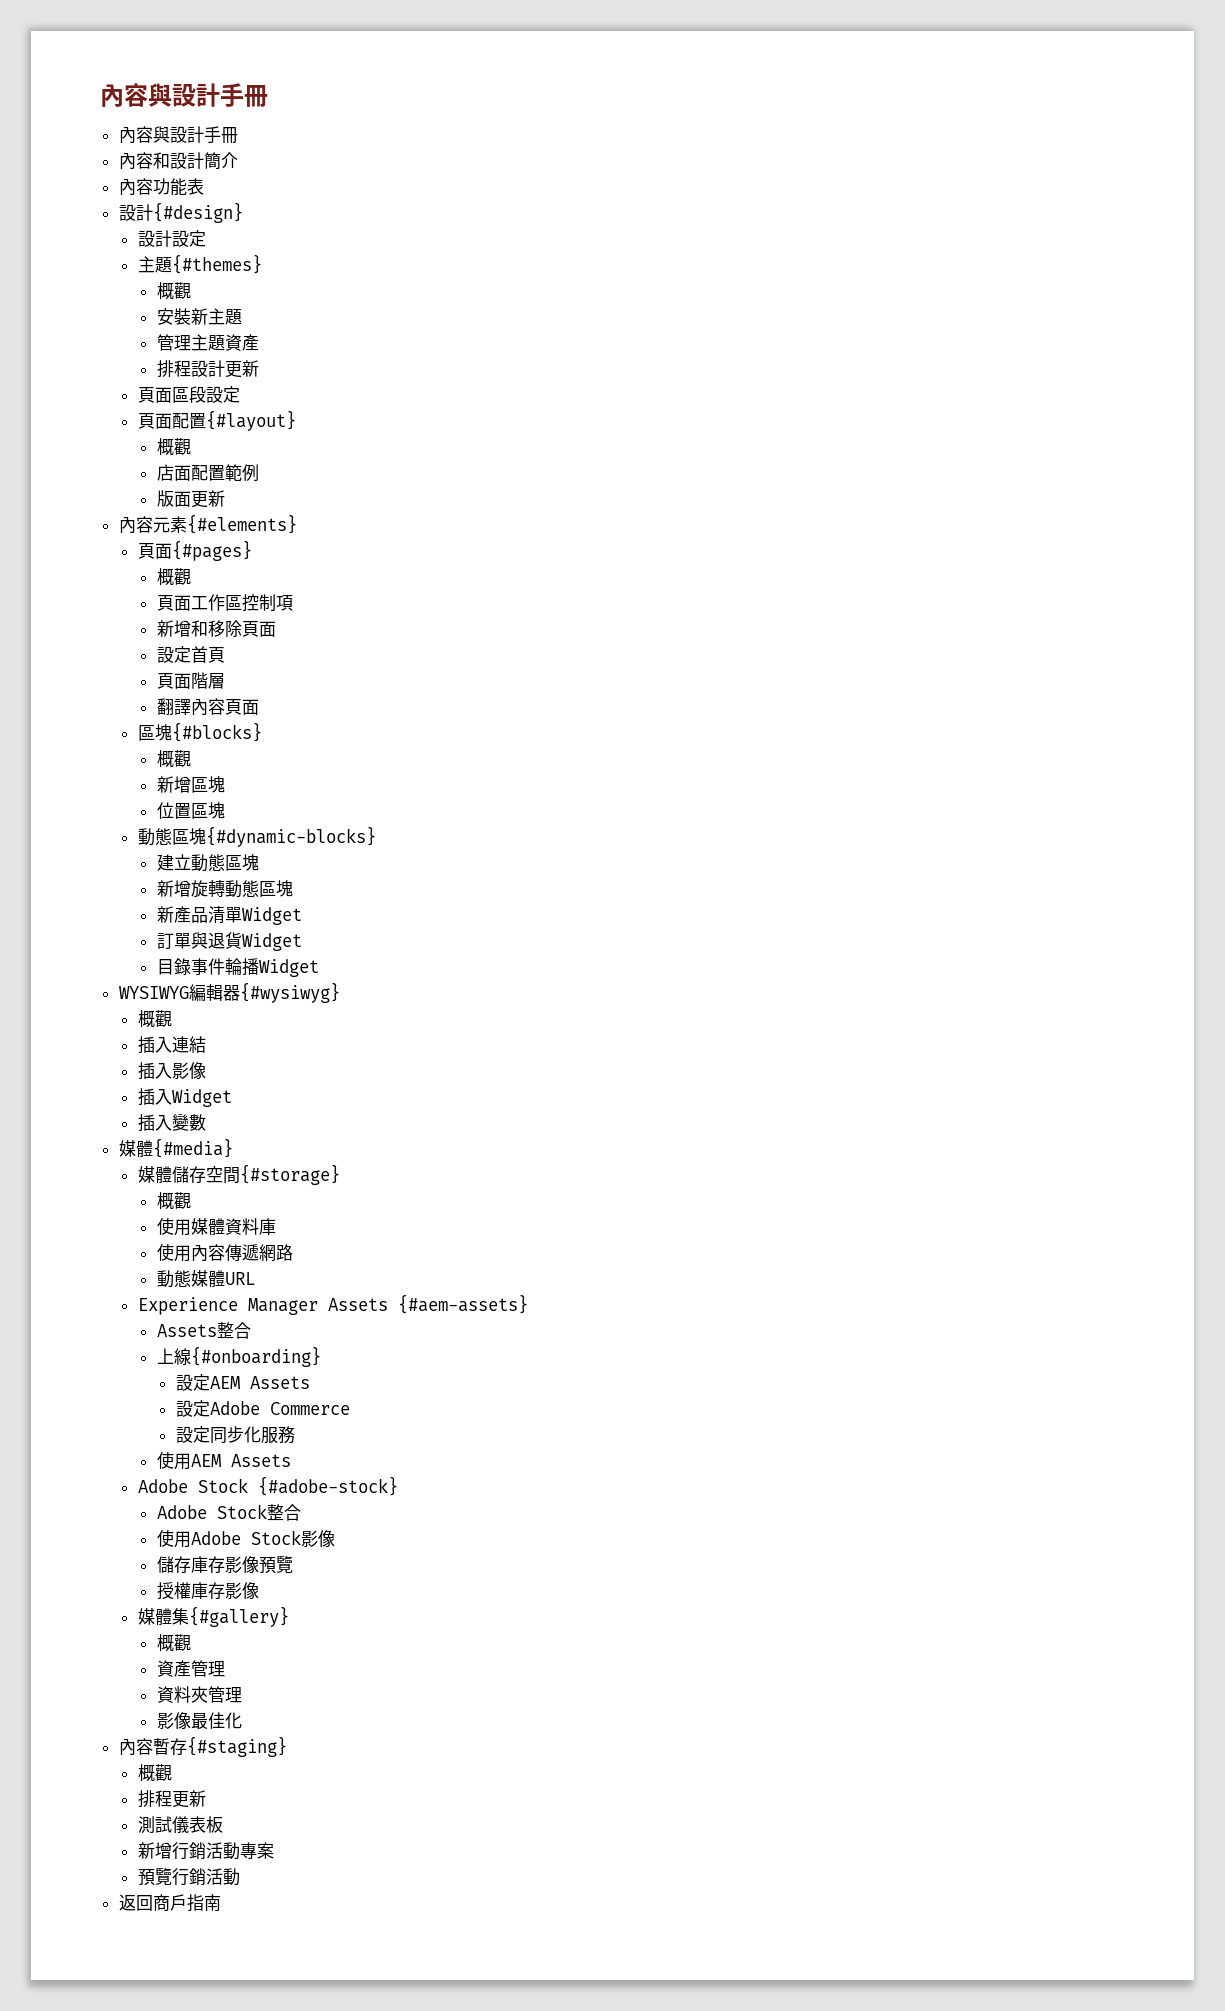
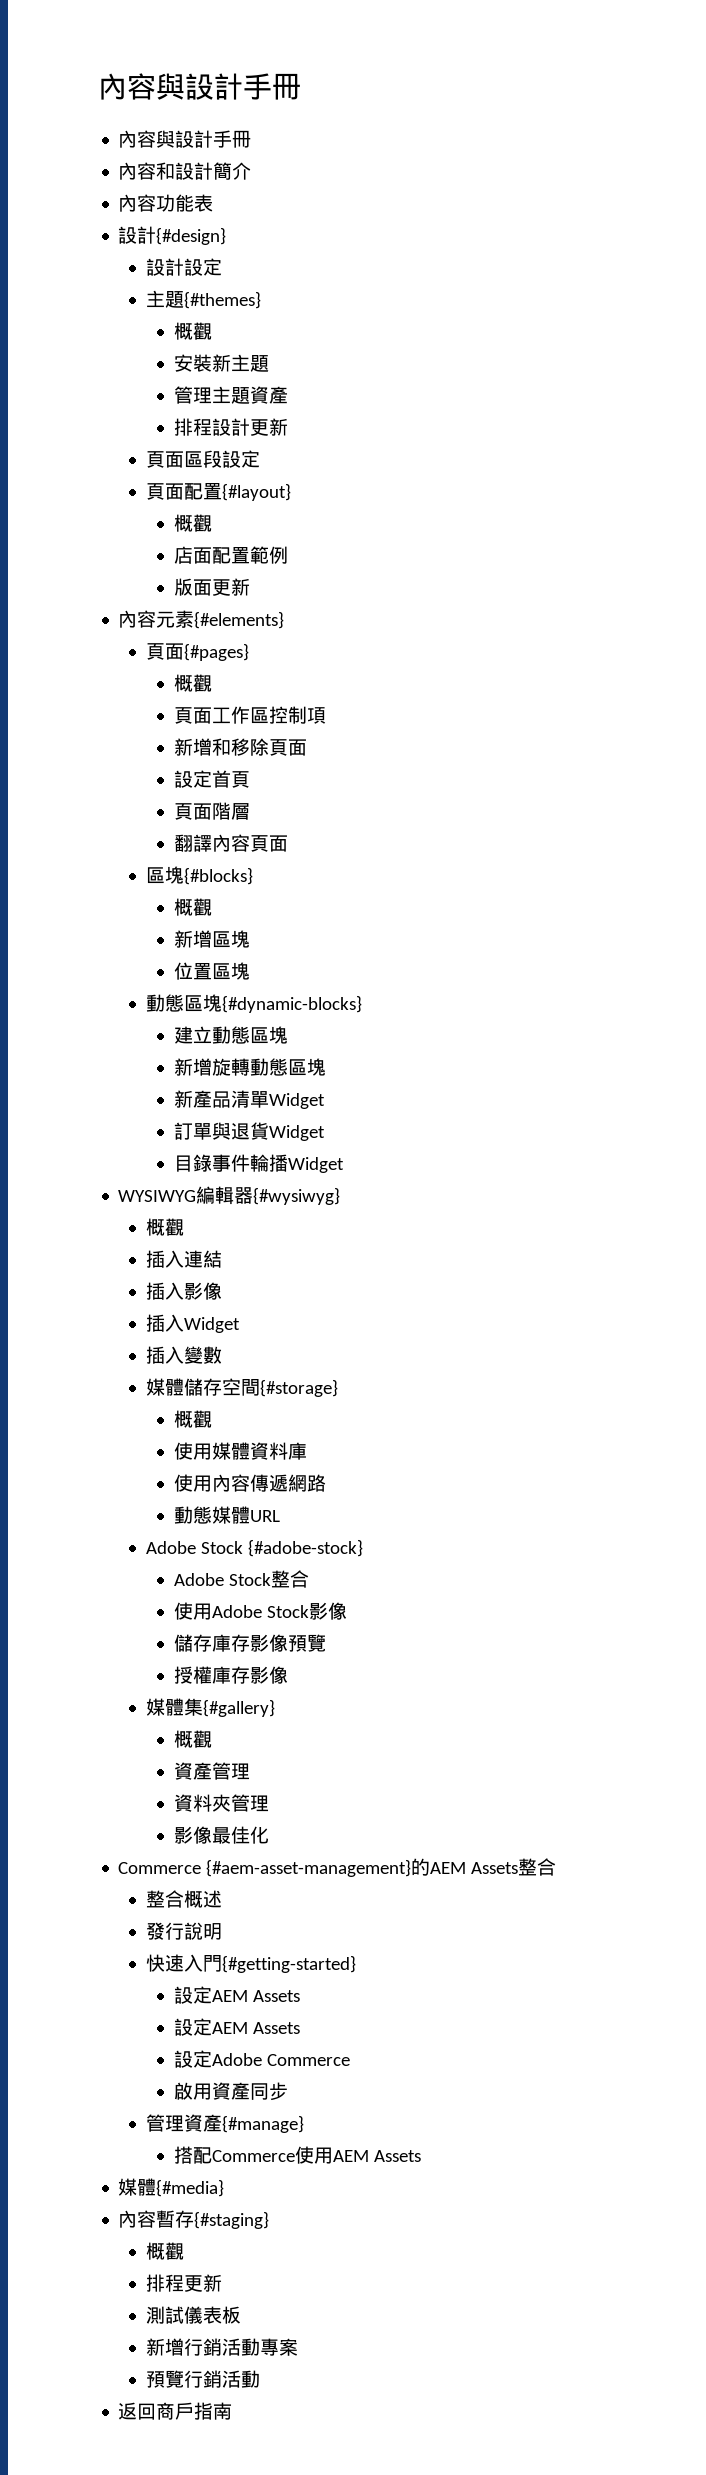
- 媒體{#media}
- Experience Manager Assets {#aem-assets}
- Assets整合
- 上線{#onboarding}
- 設定AEM Assets
- 設定Adobe Commerce
- 設定同步化服務
- 使用AEM Assets
+ Commerce {#aem-asset-management}的AEM Assets整合
+ 整合概述
+ 發行說明
+ 快速入門{#getting-started}
+ 設定AEM Assets
+ 設定AEM Assets
+ 設定Adobe Commerce
+ 啟用資產同步
+ 管理資產{#manage}
+ 搭配Commerce使用AEM Assets
+ 媒體{#media}

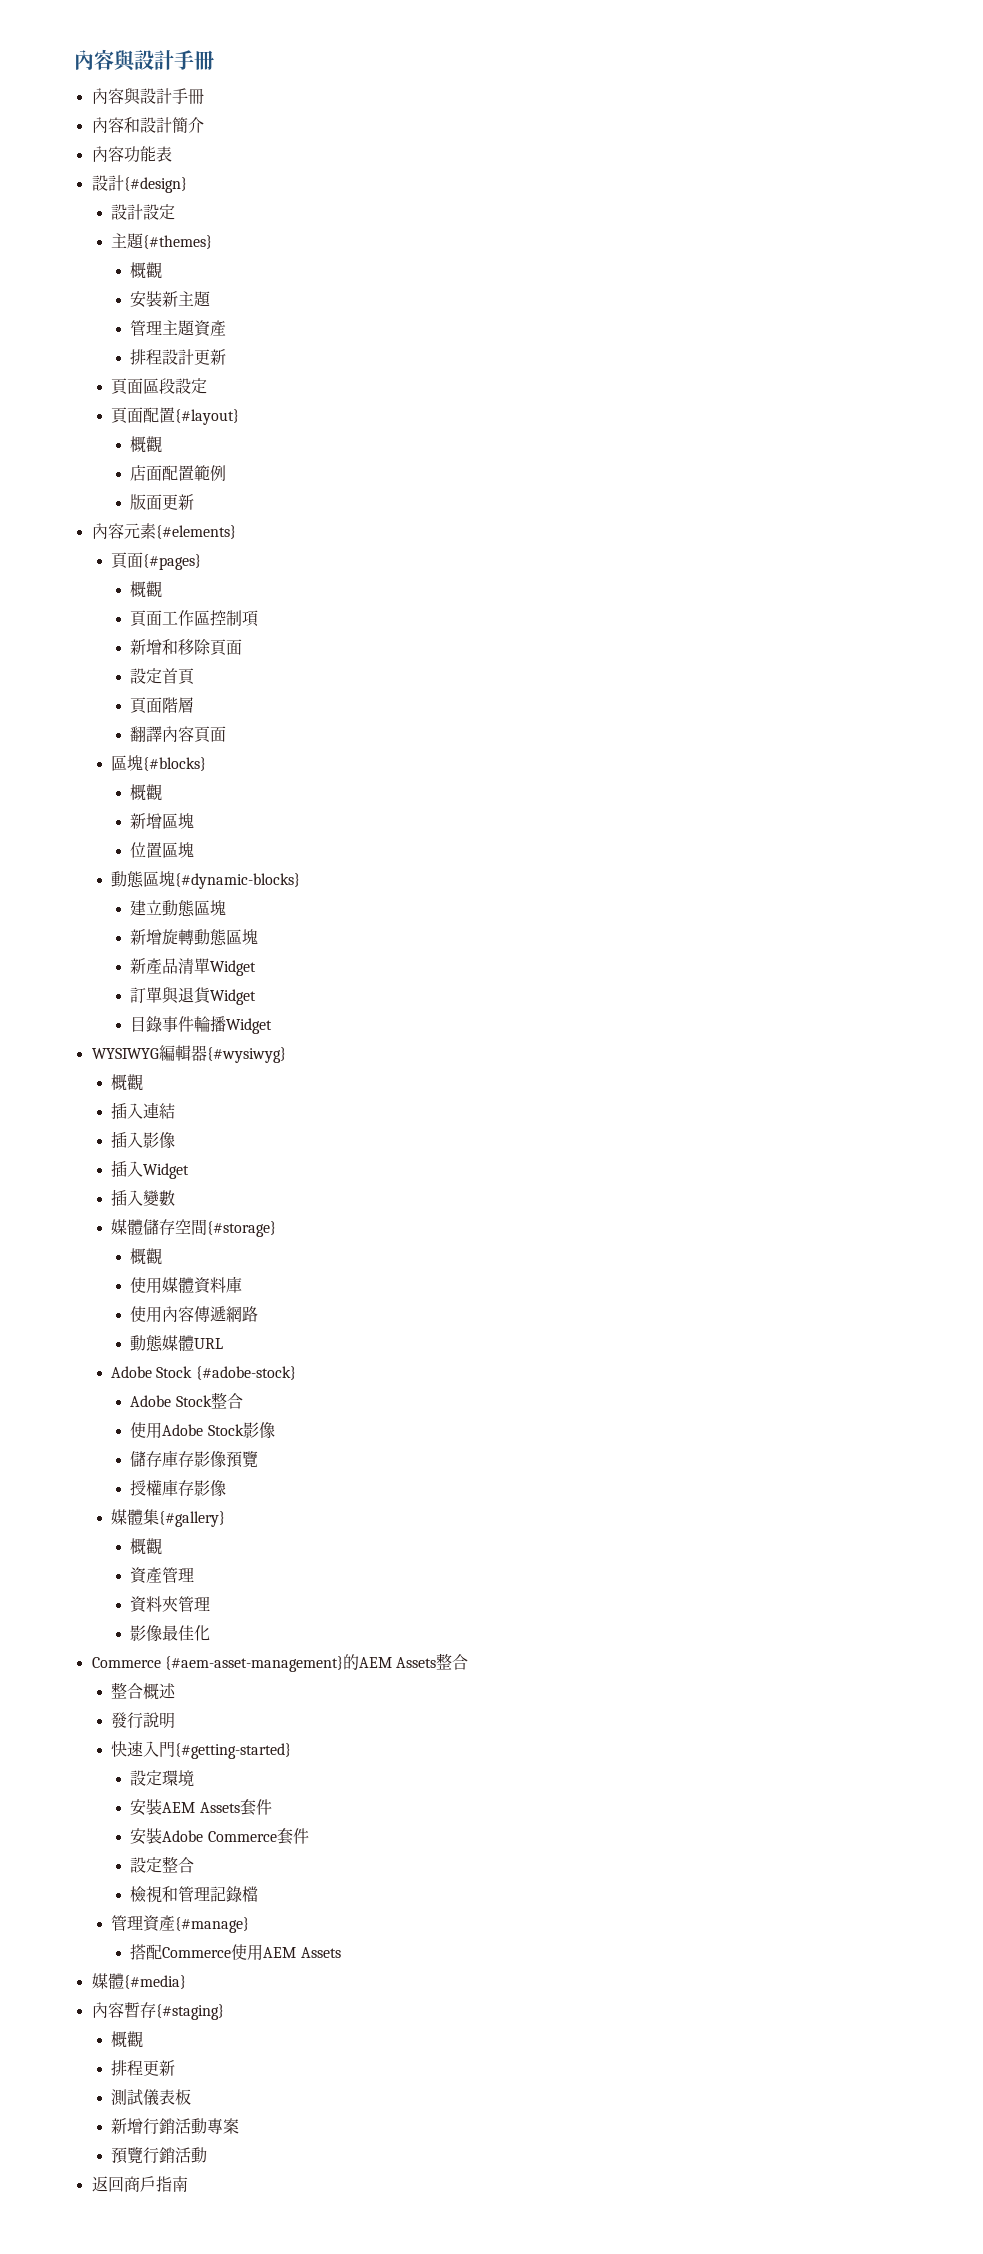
  快速入門{#getting-started}
- 設定AEM Assets
- 設定AEM Assets
- 設定Adobe Commerce
- 啟用資產同步
+ 設定環境
+ 安裝AEM Assets套件
+ 安裝Adobe Commerce套件
+ 設定整合
+ 檢視和管理記錄檔

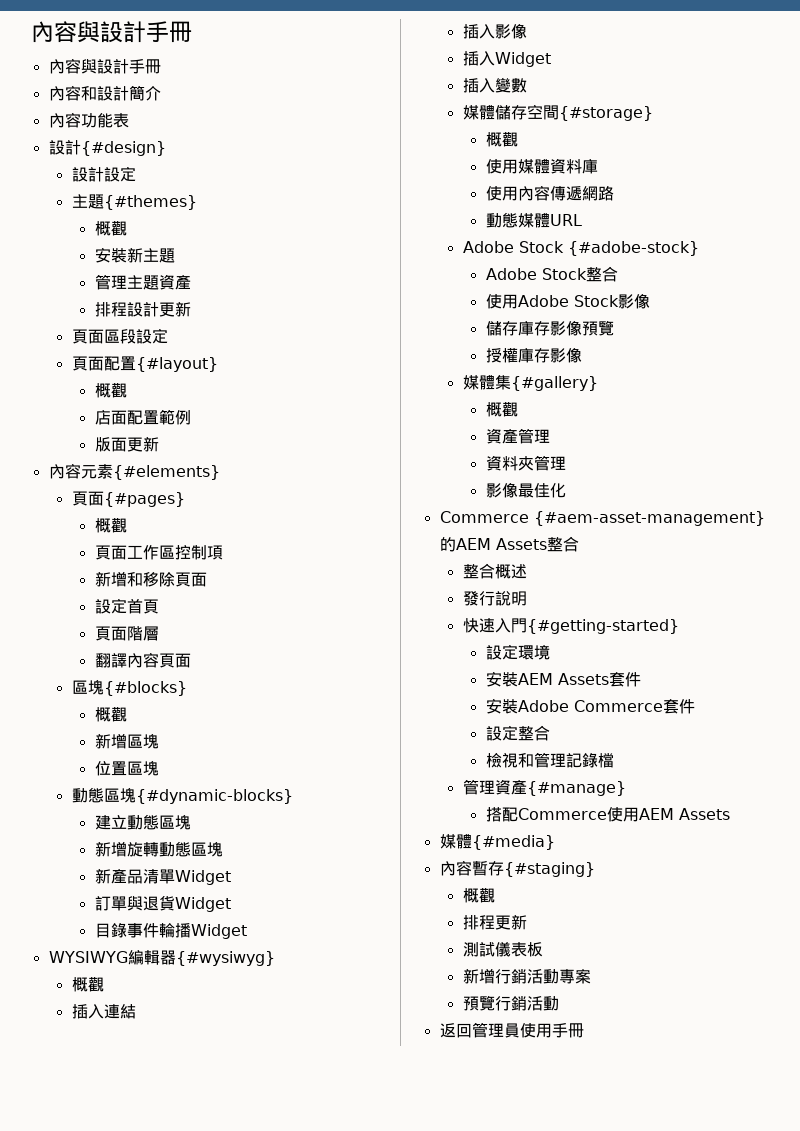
- 返回商戶指南
+ 返回管理員使用手冊

